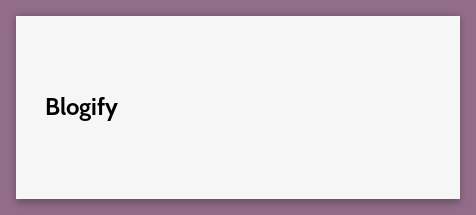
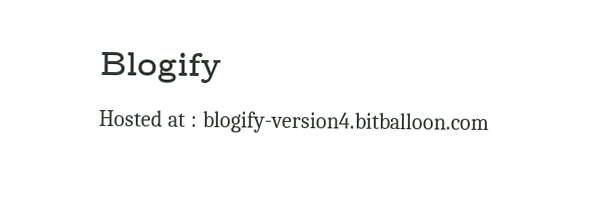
+ Hosted at : blogify-version4.bitballoon.com

